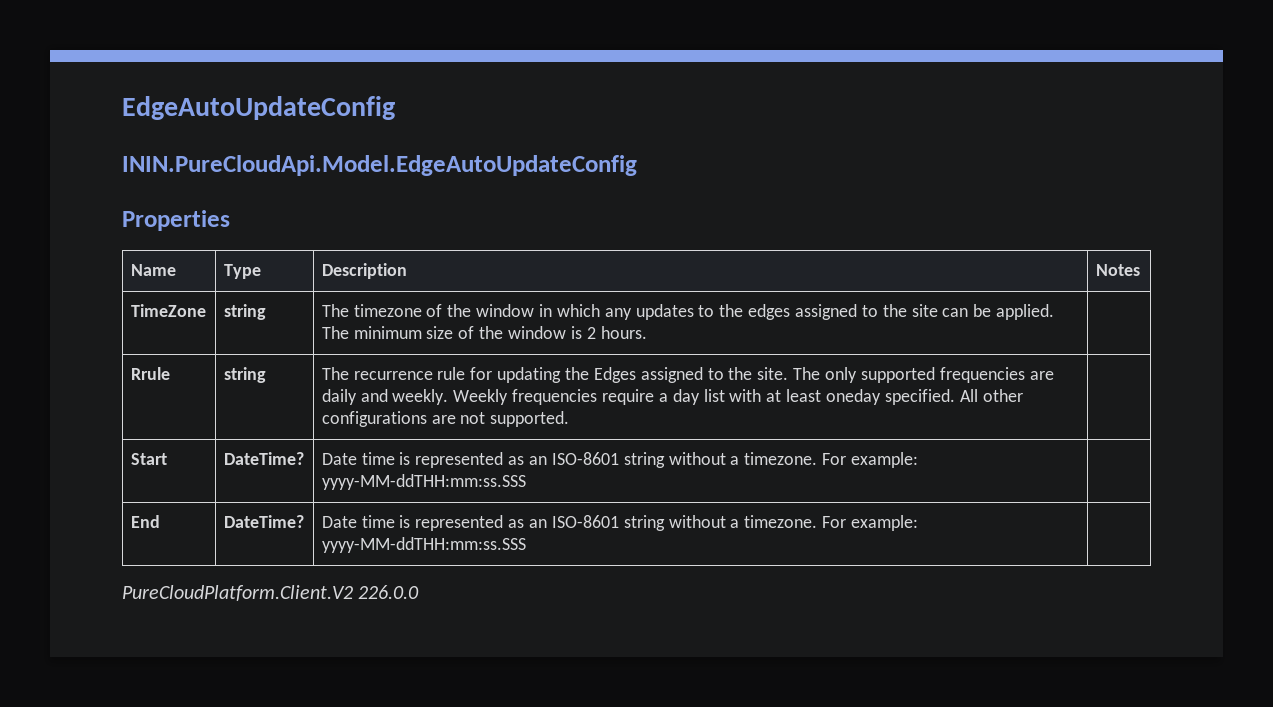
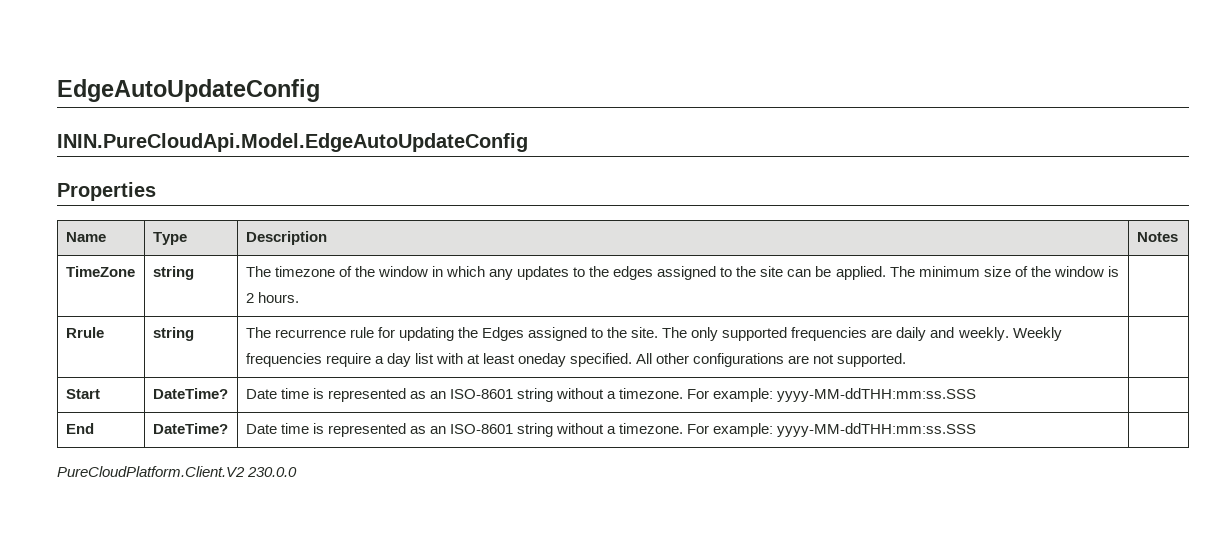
- PureCloudPlatform.Client.V2 226.0.0
+ PureCloudPlatform.Client.V2 230.0.0

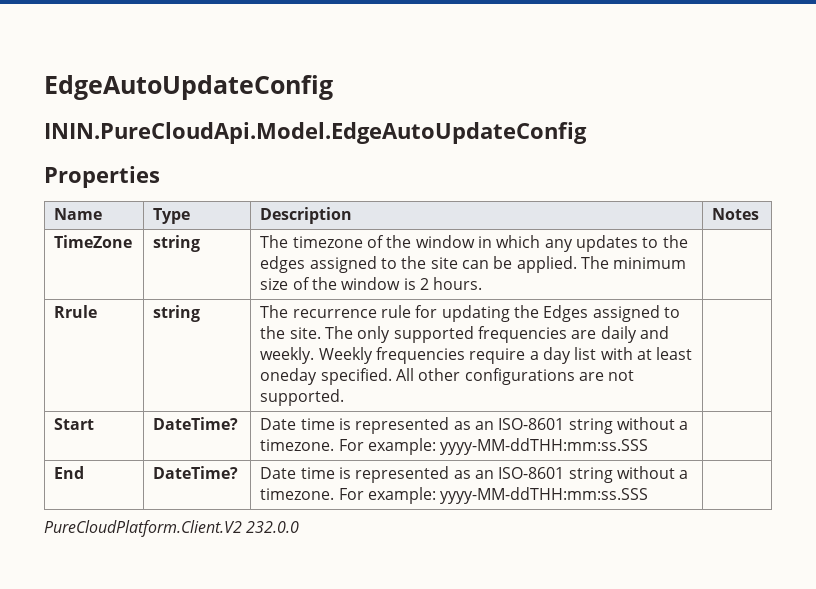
- PureCloudPlatform.Client.V2 230.0.0
+ PureCloudPlatform.Client.V2 232.0.0

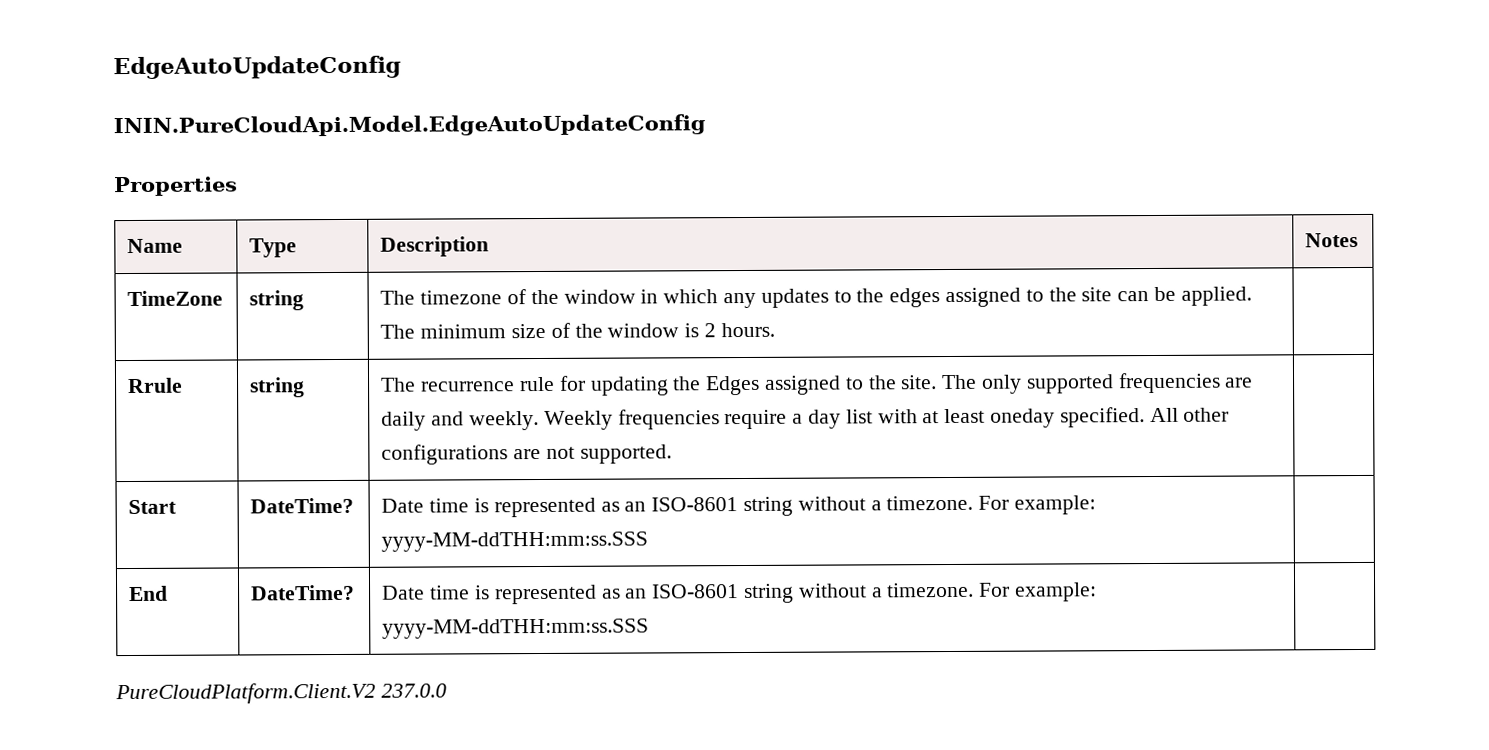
- PureCloudPlatform.Client.V2 232.0.0
+ PureCloudPlatform.Client.V2 237.0.0

